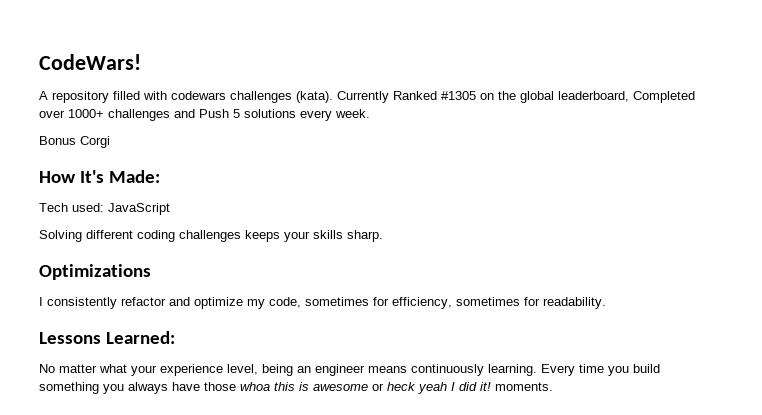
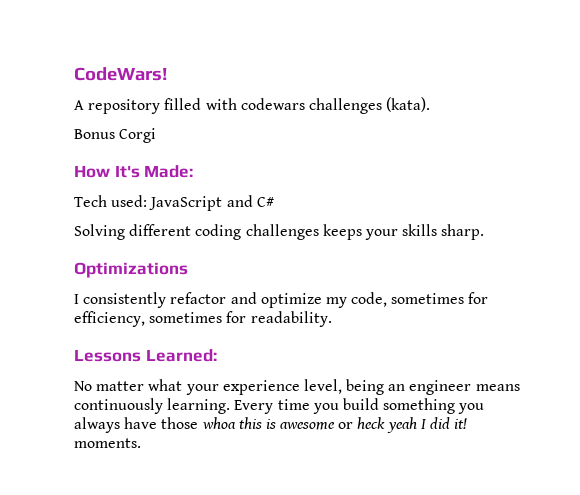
- Currently Ranked #1305 on the global leaderboard, Completed over 1000+ challenges and Push 5 solutions every week.
- Tech used: JavaScript
+ Tech used: JavaScript and C#

